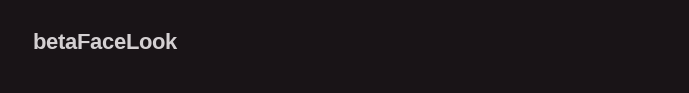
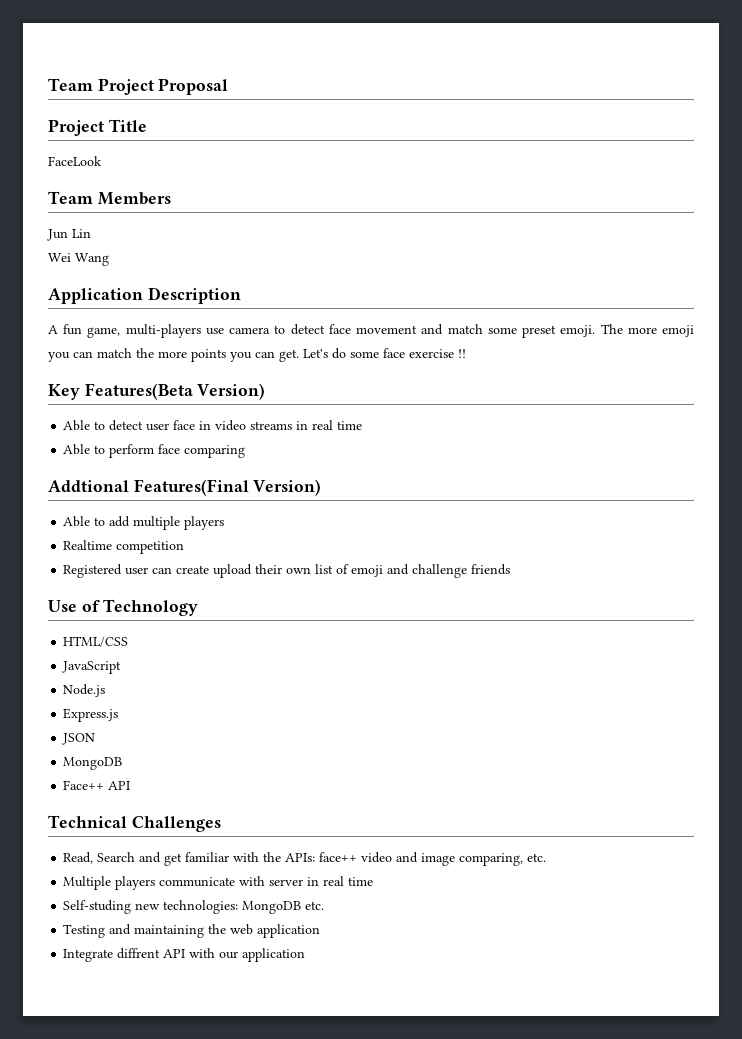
- betaFaceLook
+ Team Project Proposal
+ Project Title
+ FaceLook
+ Team Members
+ Jun Lin
+ Wei Wang
+ Application Description
+ A fun game, multi-players use camera to detect face movement and match some preset emoji. The more emoji you can match the more points you can get. Let's do some face exercise !!
+ Key Features(Beta Version)
+ Able to detect user face in video streams in real time
+ Able to perform face comparing
+ Addtional Features(Final Version)
+ Able to add multiple players
+ Realtime competition
+ Registered user can create upload their own list of emoji and challenge friends
+ Use of Technology
+ HTML/CSS
+ JavaScript
+ Node.js
+ Express.js
+ JSON
+ MongoDB
+ Face++ API
+ Technical Challenges
+ Read, Search and get familiar with the APIs: face++ video and image comparing, etc.
+ Multiple players communicate with server in real time
+ Self-studing new technologies: MongoDB etc.
+ Testing and maintaining the web application
+ Integrate diffrent API with our application

